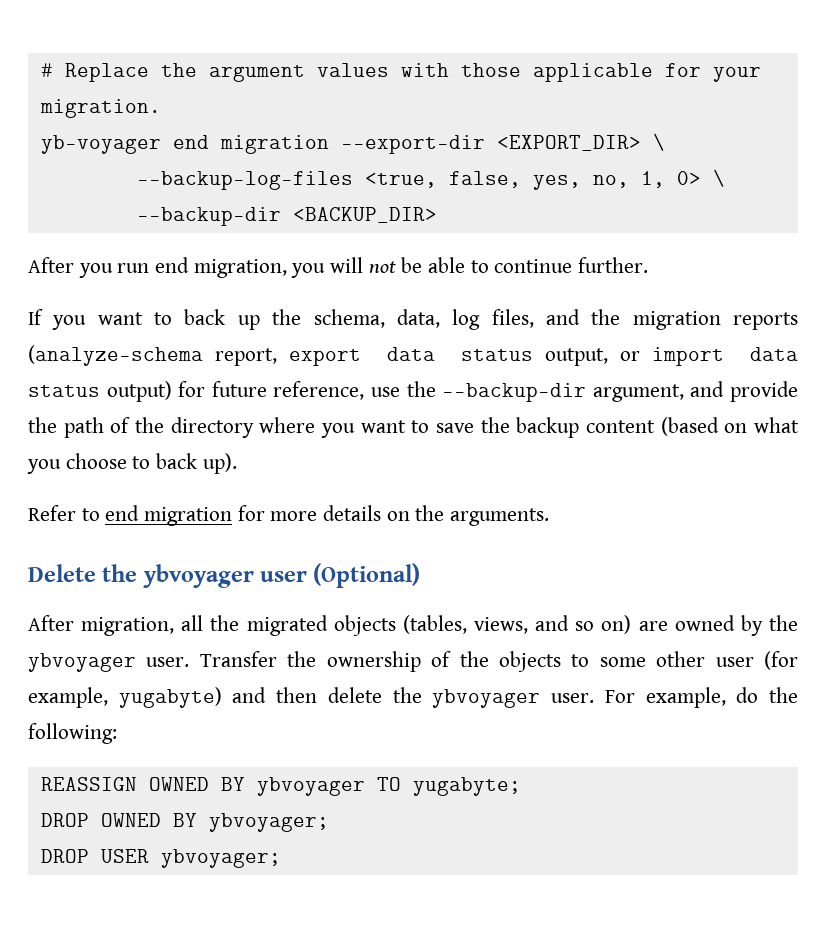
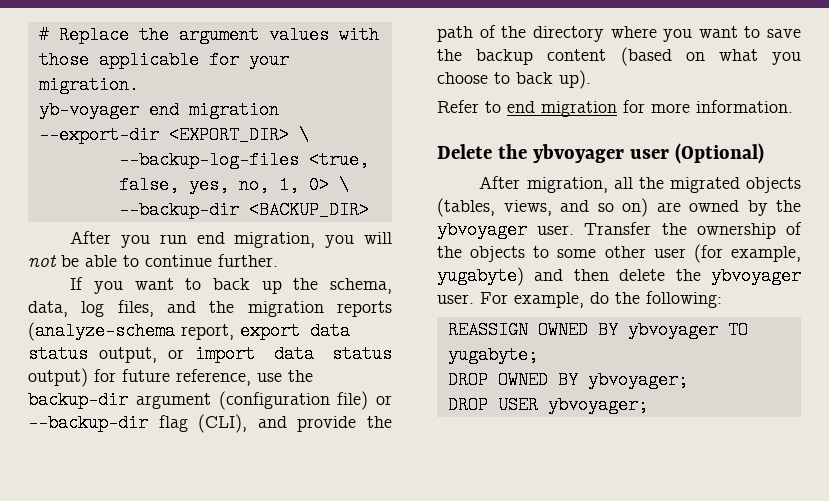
- If you want to back up the schema, data, log files, and the migration reports (analyze-schema report, export data status output, or import data status output) for future reference, use the --backup-dir argument, and provide the path of the directory where you want to save the backup content (based on what you choose to back up).
+ If you want to back up the schema, data, log files, and the migration reports (analyze-schema report, export data status output, or import data status output) for future reference, use the backup-dir argument (configuration file) or --backup-dir flag (CLI), and provide the path of the directory where you want to save the backup content (based on what you choose to back up).
- Refer to end migration for more details on the arguments.
+ Refer to end migration for more information.

